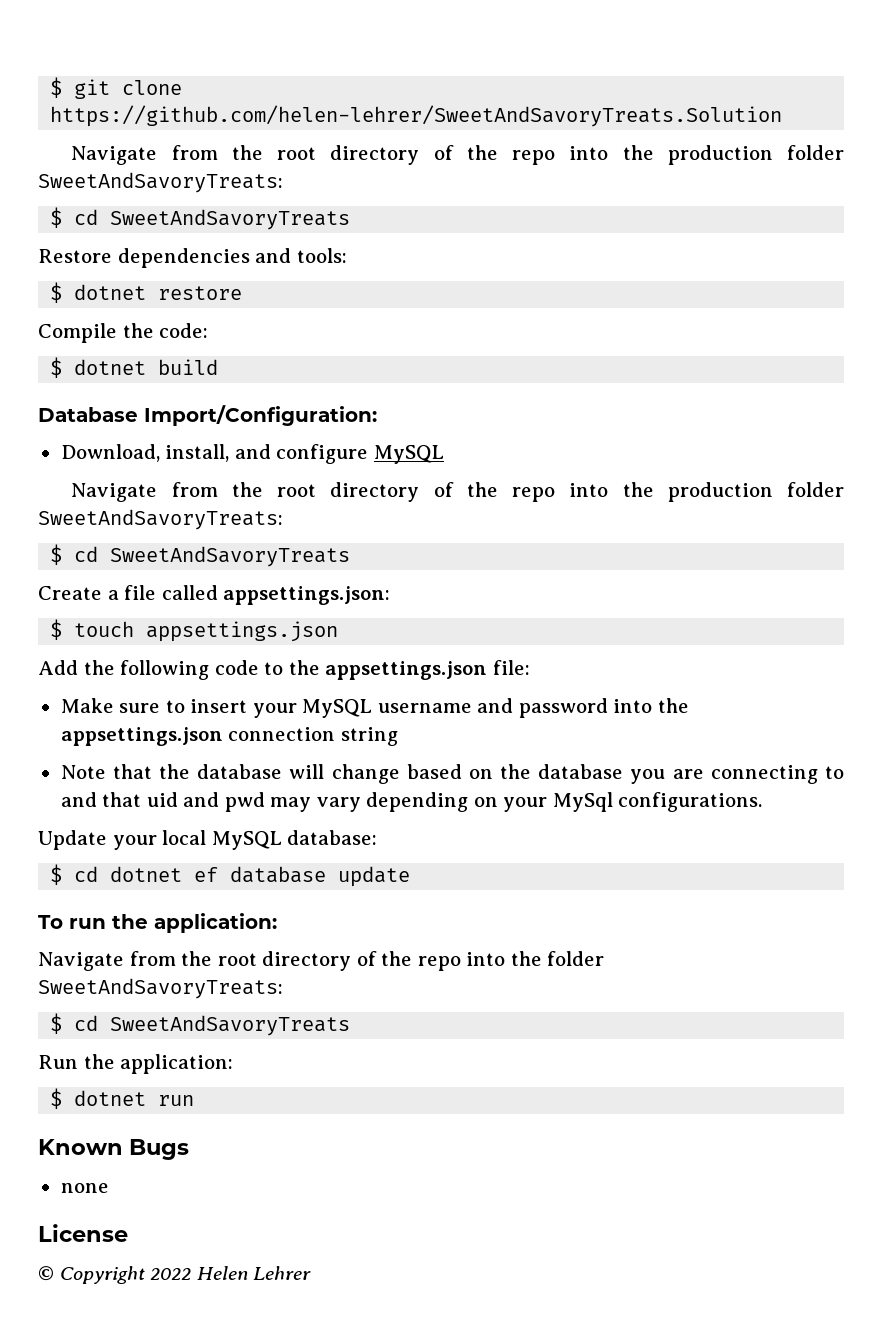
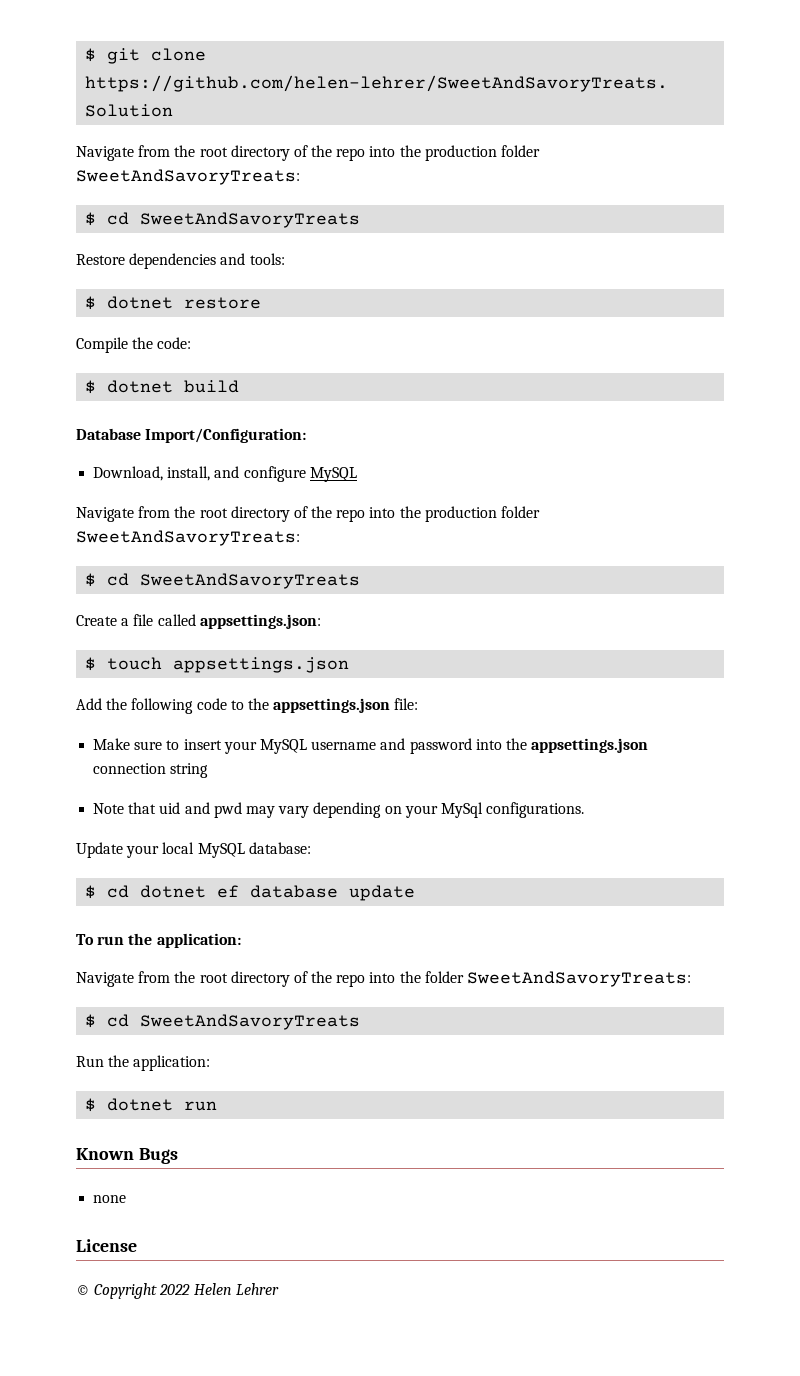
- Note that the database will change based on the database you are connecting to and that uid and pwd may vary depending on your MySql configurations.
+ Note that uid and pwd may vary depending on your MySql configurations.

